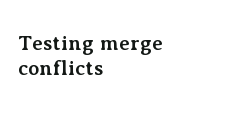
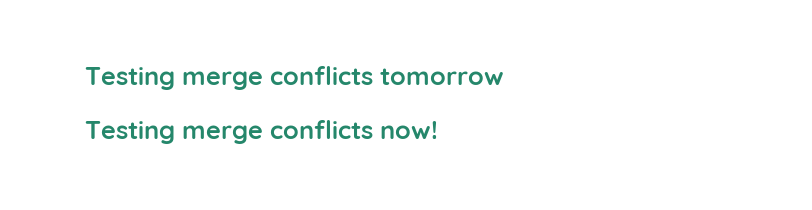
- Testing merge conflicts
+ Testing merge conflicts tomorrow
+ Testing merge conflicts now!

